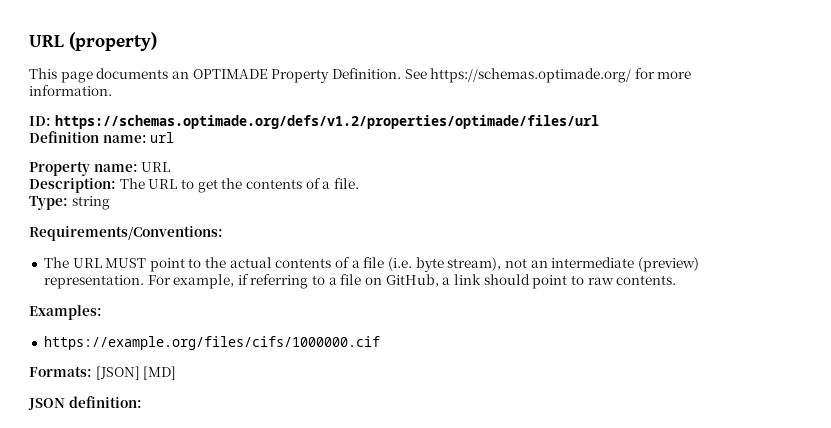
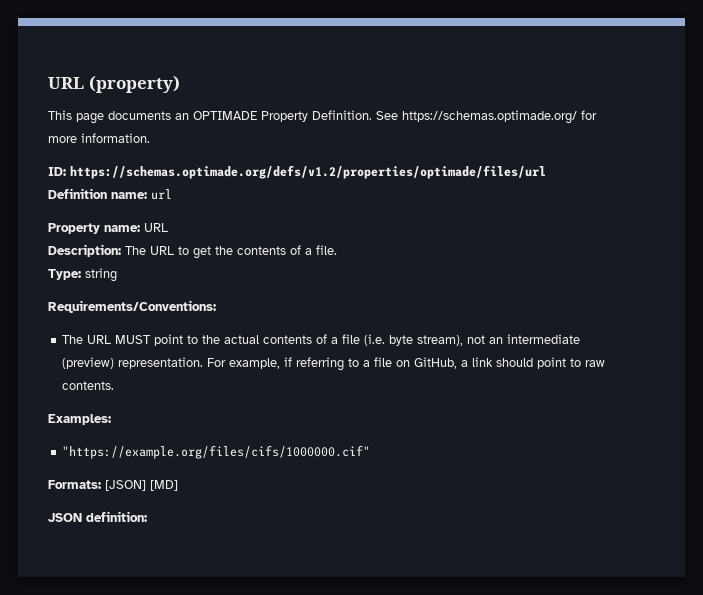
- https://example.org/files/cifs/1000000.cif
+ "https://example.org/files/cifs/1000000.cif"

